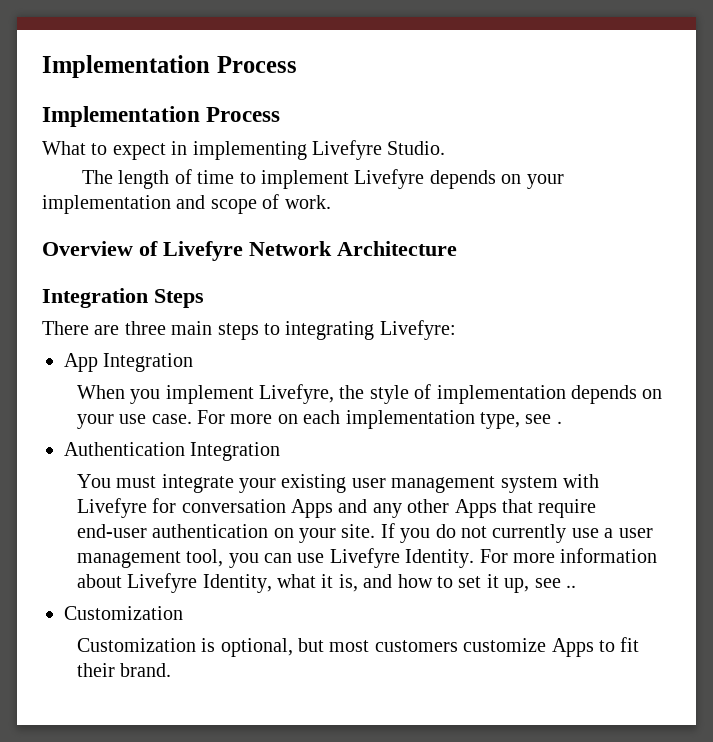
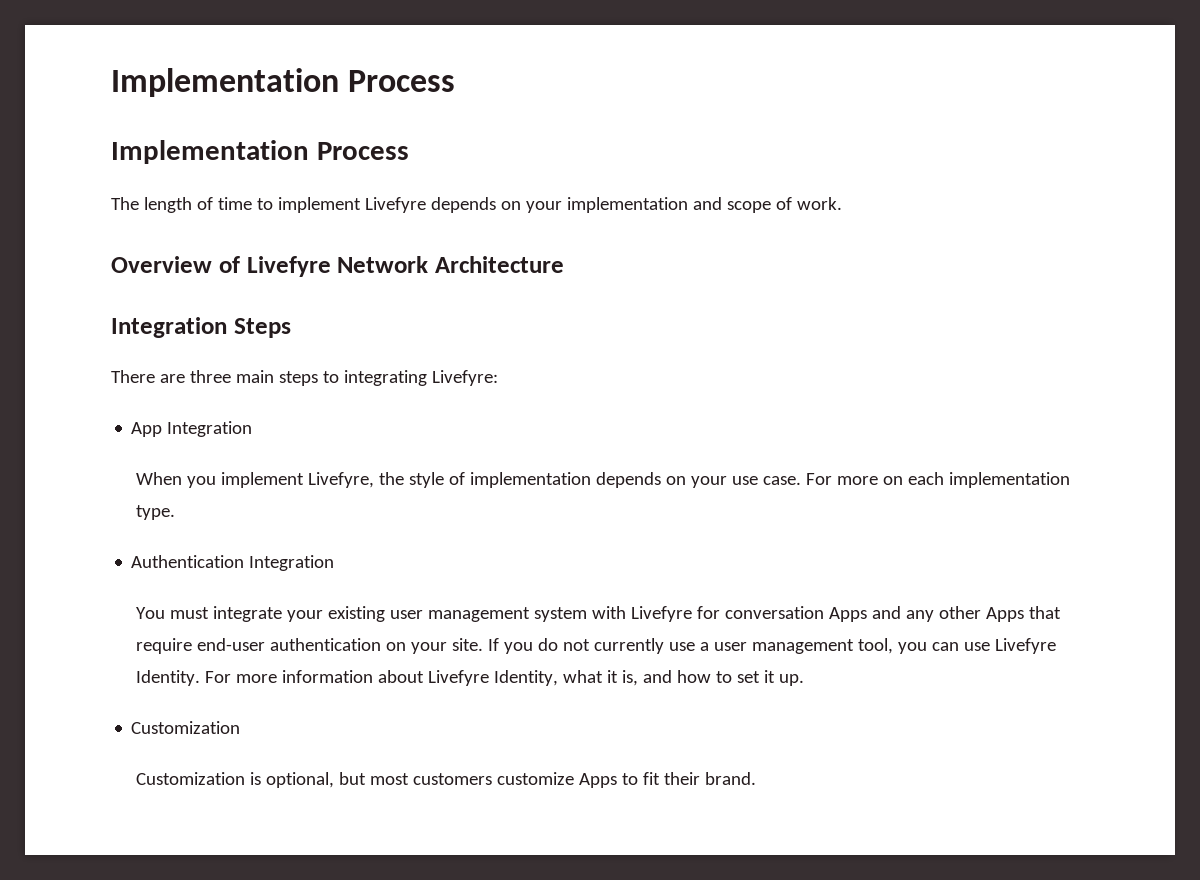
- What to expect in implementing Livefyre Studio.
- For more on each implementation type, see .
+ For more on each implementation type.
- For more information about Livefyre Identity, what it is, and how to set it up, see ..
+ For more information about Livefyre Identity, what it is, and how to set it up.

